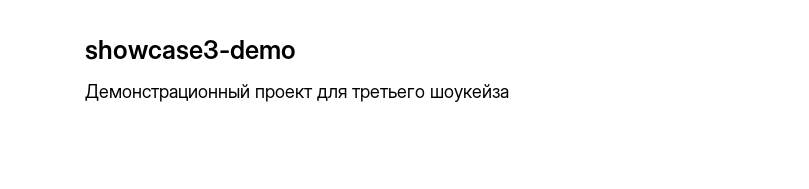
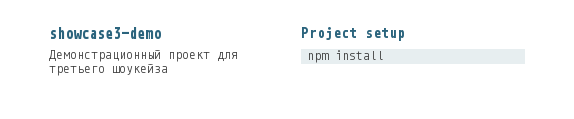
+ Project setup
+ npm install

